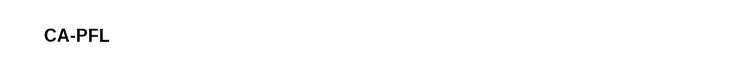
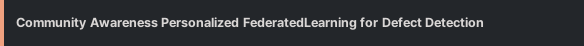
- CA-PFL
+ Community Awareness Personalized FederatedLearning for Defect Detection

